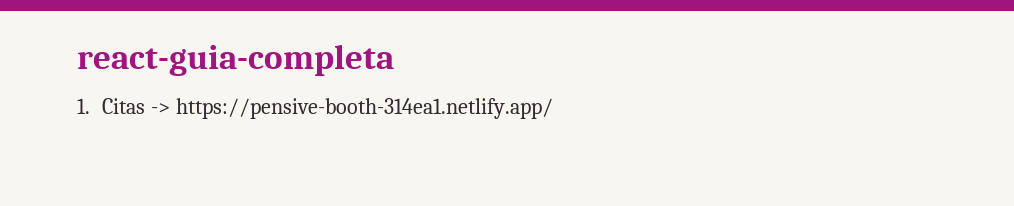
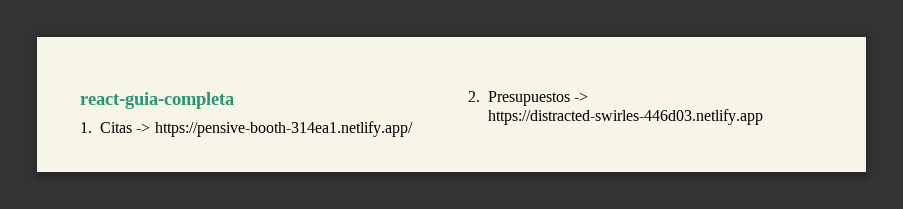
+ 2. Presupuestos -> https://distracted-swirles-446d03.netlify.app

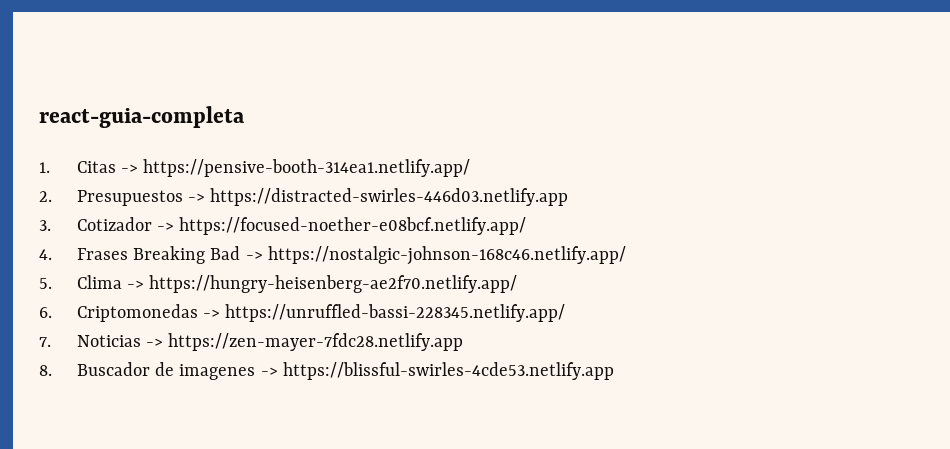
+ 3. Cotizador -> https://focused-noether-e08bcf.netlify.app/
+ 4. Frases Breaking Bad -> https://nostalgic-johnson-168c46.netlify.app/
+ 5. Clima -> https://hungry-heisenberg-ae2f70.netlify.app/
+ 6. Criptomonedas -> https://unruffled-bassi-228345.netlify.app/
+ 7. Noticias -> https://zen-mayer-7fdc28.netlify.app
+ 8. Buscador de imagenes -> https://blissful-swirles-4cde53.netlify.app

